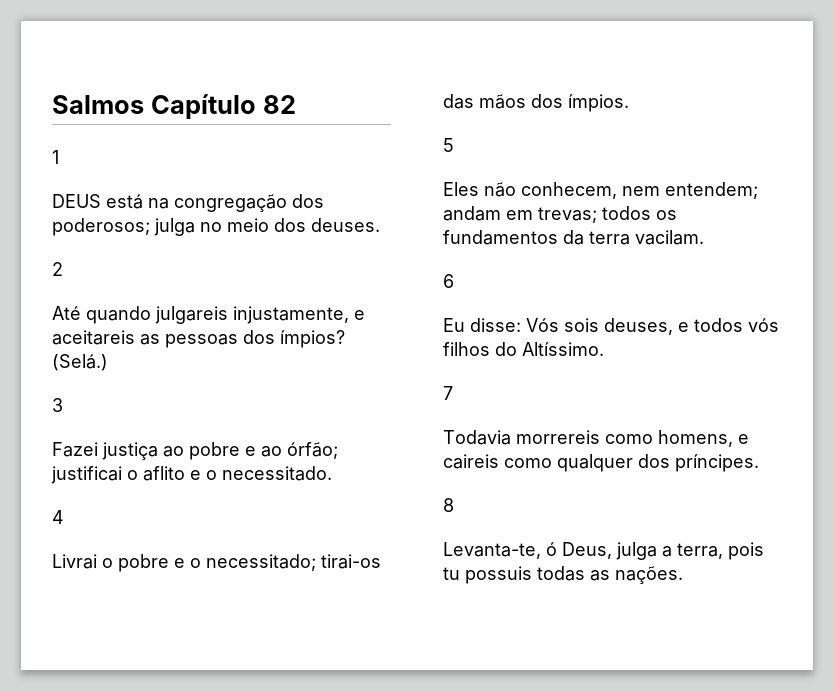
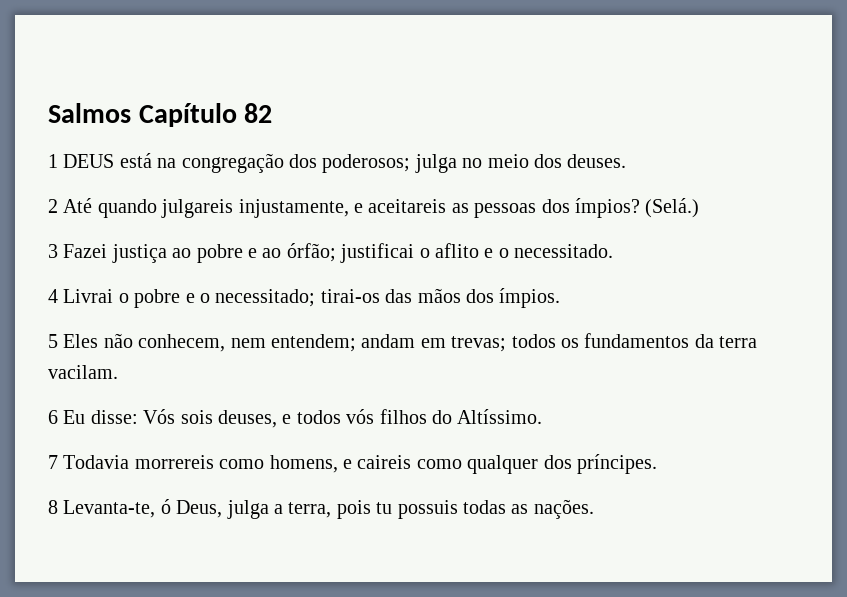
- 1
- DEUS está na congregação dos poderosos; julga no meio dos deuses.
+ 1 DEUS está na congregação dos poderosos; julga no meio dos deuses.
- 2
- Até quando julgareis injustamente, e aceitareis as pessoas dos ímpios?
+ 2 Até quando julgareis injustamente, e aceitareis as pessoas dos ímpios?
- 3
- Fazei justiça ao pobre e ao órfão; justificai o aflito e o necessitado.
+ 3 Fazei justiça ao pobre e ao órfão; justificai o aflito e o necessitado.
- 4
- Livrai o pobre e o necessitado; tirai-os das mãos dos ímpios.
+ 4 Livrai o pobre e o necessitado; tirai-os das mãos dos ímpios.
- 5
- Eles não conhecem, nem entendem; andam em trevas; todos os fundamentos da terra vacilam.
+ 5 Eles não conhecem, nem entendem; andam em trevas; todos os fundamentos da terra vacilam.
- 6
- Eu disse: Vós sois deuses, e todos vós filhos do Altíssimo.
+ 6 Eu disse: Vós sois deuses, e todos vós filhos do Altíssimo.
- 7
- Todavia morrereis como homens, e caireis como qualquer dos príncipes.
+ 7 Todavia morrereis como homens, e caireis como qualquer dos príncipes.
- 8
- Levanta-te, ó Deus, julga a terra, pois tu possuis todas as nações.
+ 8 Levanta-te, ó Deus, julga a terra, pois tu possuis todas as nações.

